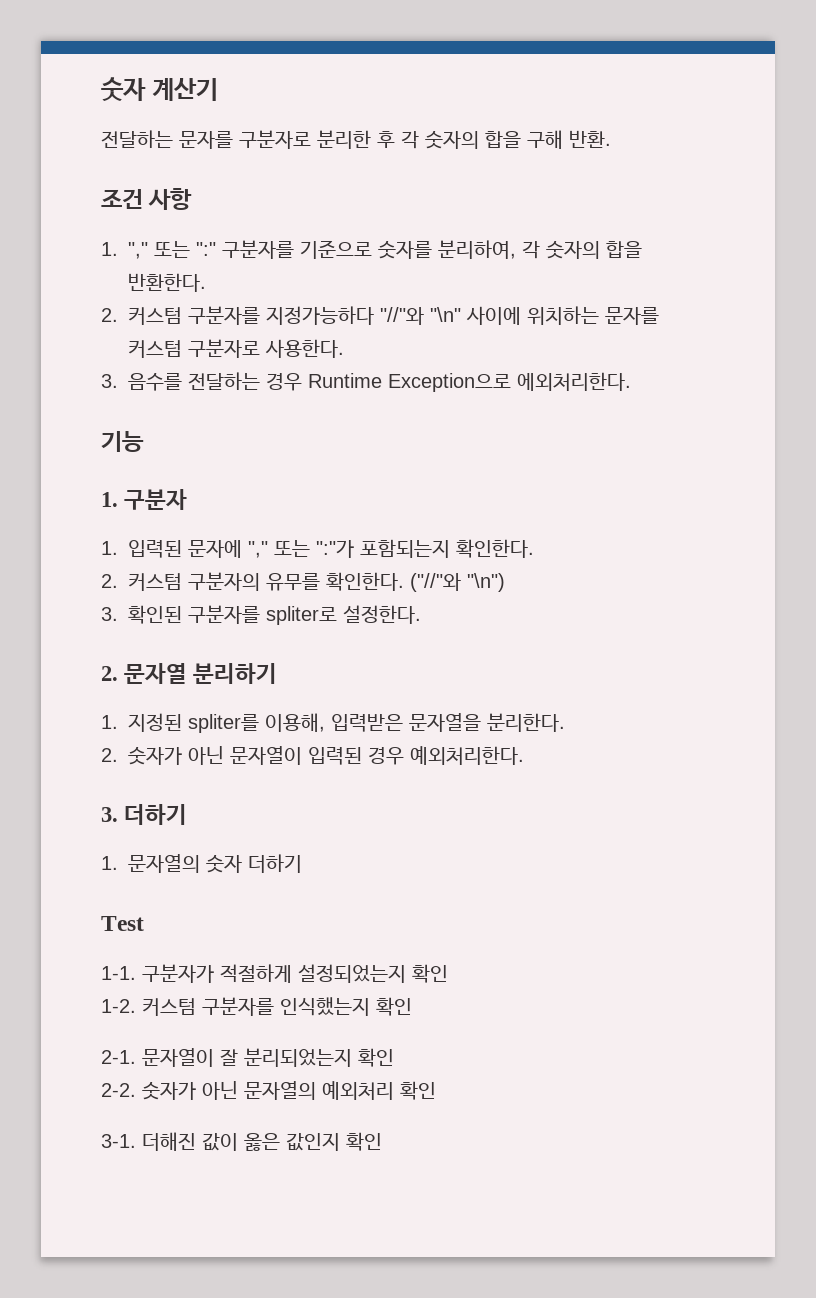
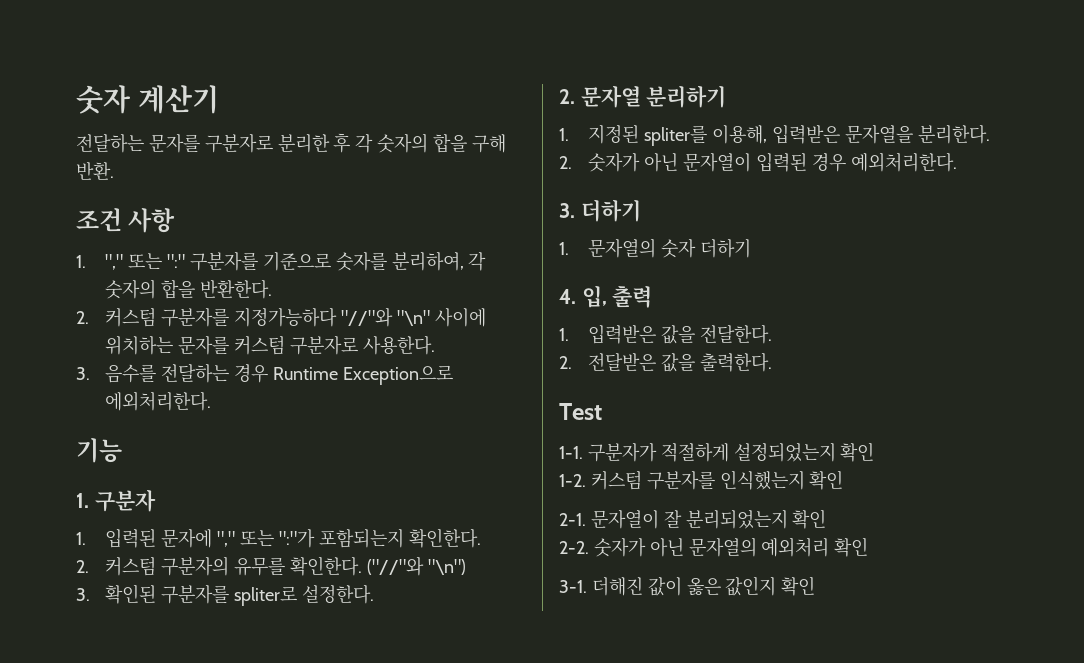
+ 4. 입, 출력
+ 1. 입력받은 값을 전달한다.
+ 2. 전달받은 값을 출력한다.

